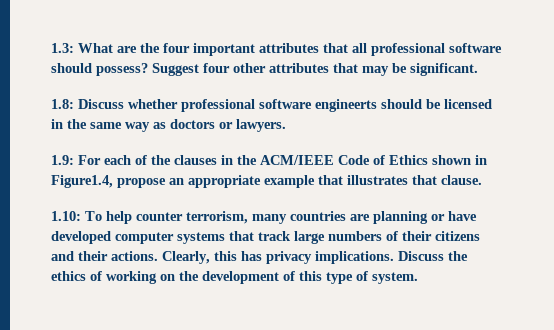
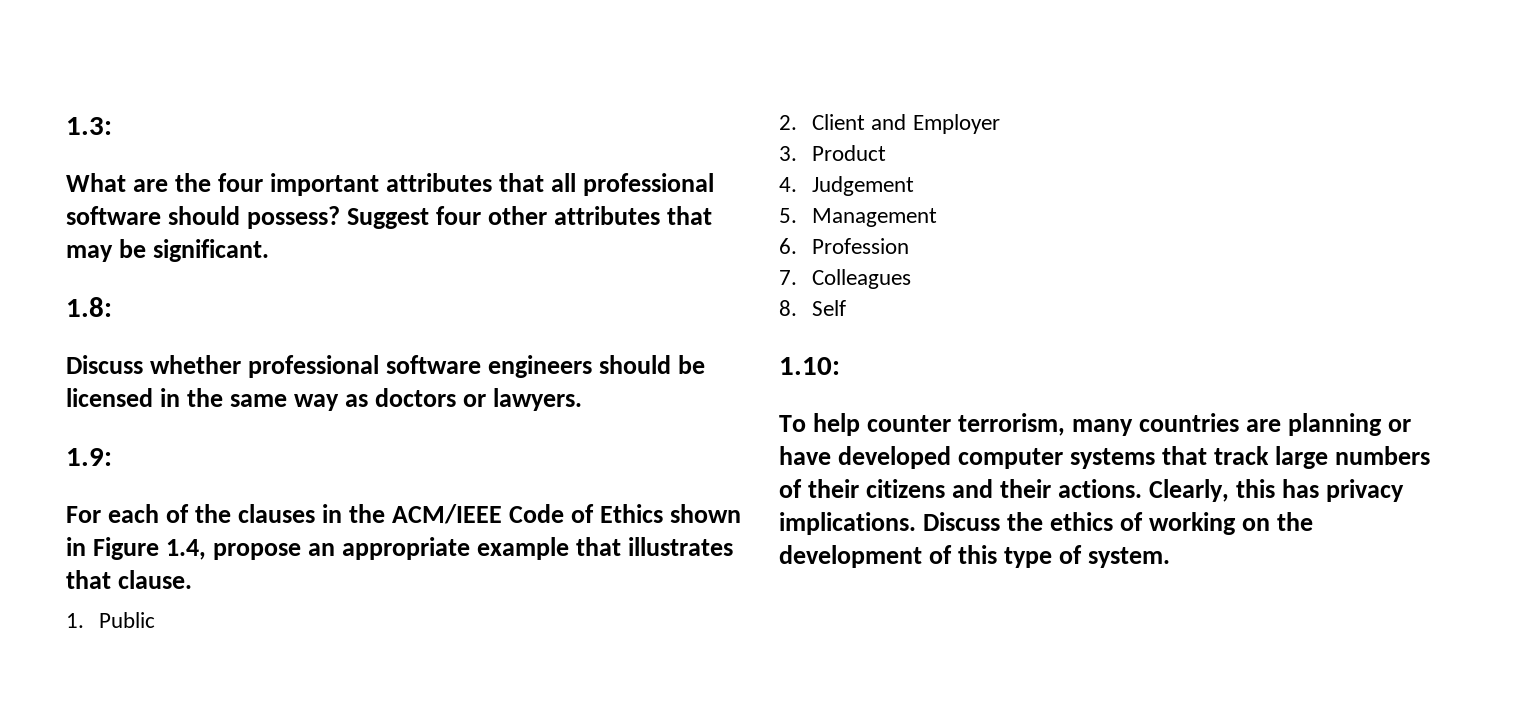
- 1.3: What are the four important attributes that all professional software should possess?
+ 1.3:
+ What are the four important attributes that all professional software should possess?
- 1.8: Discuss whether professional software engineerts should be licensed in the same way as doctors or lawyers.
+ 1.8:
+ Discuss whether professional software engineers should be licensed in the same way as doctors or lawyers.
- 1.9: For each of the clauses in the ACM/IEEE Code of Ethics shown in Figure1.4, propose an appropriate example that illustrates that clause.
+ 1.9:
+ For each of the clauses in the ACM/IEEE Code of Ethics shown in Figure 1.4, propose an appropriate example that illustrates that clause.
+ 1. Public
+ 2. Client and Employer
+ 3. Product
+ 4. Judgement
+ 5. Management
+ 6. Profession
+ 7. Colleagues
+ 8. Self
- 1.10: To help counter terrorism, many countries are planning or have developed computer systems that track large numbers of their citizens and their actions.
+ 1.10:
+ To help counter terrorism, many countries are planning or have developed computer systems that track large numbers of their citizens and their actions.

